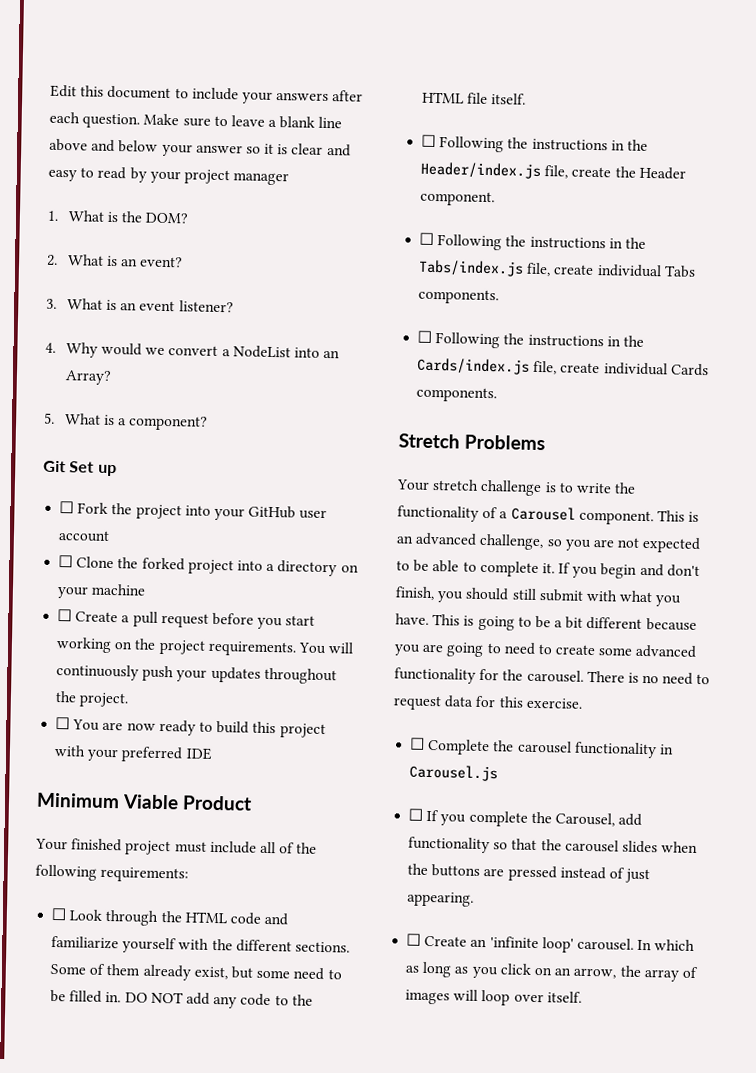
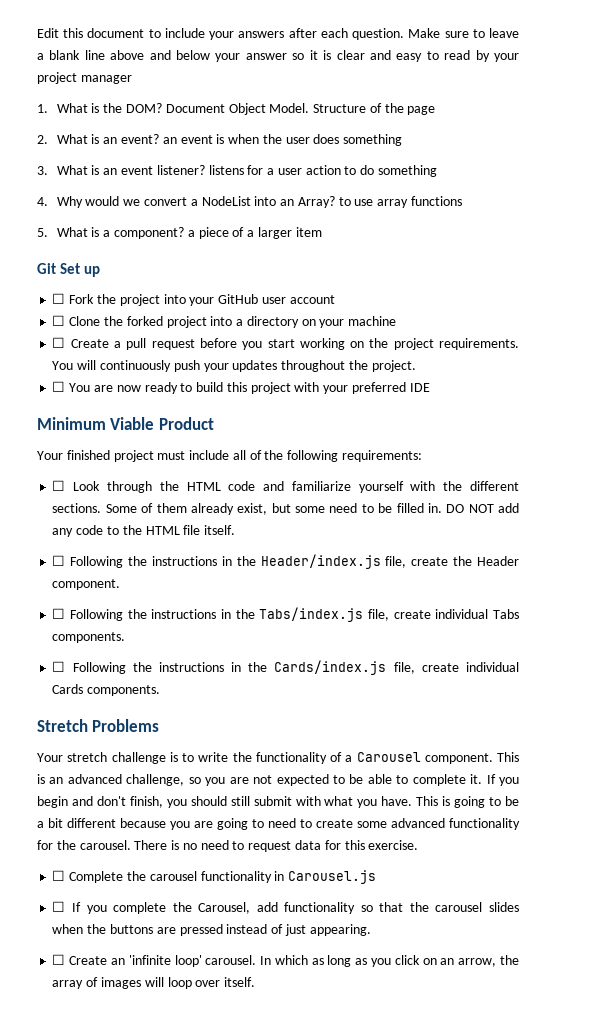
+ Document Object Model. Structure of the page
- 2. What is an event?
+ 2. What is an event? an event is when the user does something
- 3. What is an event listener?
+ 3. What is an event listener? listens for a user action to do something
- 4. Why would we convert a NodeList into an Array?
+ 4. Why would we convert a NodeList into an Array? to use array functions
- 5. What is a component?
+ 5. What is a component? a piece of a larger item

